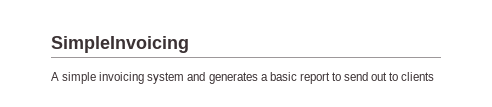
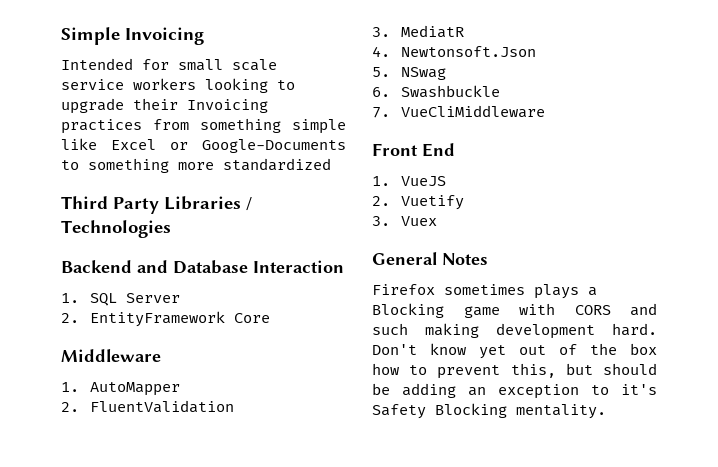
- SimpleInvoicing
- A simple invoicing system and generates a basic report to send out to clients
+ Simple Invoicing
+ Intended for small scale service workers looking to upgrade their Invoicing practices from something simple like Excel or Google-Documents to something more standardized
+ Third Party Libraries / Technologies
+ Backend and Database Interaction
+ 1. SQL Server
+ 2. EntityFramework Core
+ Middleware
+ 1. AutoMapper
+ 2. FluentValidation
+ 3. MediatR
+ 4. Newtonsoft.Json
+ 5. NSwag
+ 6. Swashbuckle
+ 7. VueCliMiddleware
+ Front End
+ 1. VueJS
+ 2. Vuetify
+ 3. Vuex
+ General Notes
+ Firefox sometimes plays a Blocking game with CORS and such making development hard. Don't know yet out of the box how to prevent this, but should be adding an exception to it's Safety Blocking mentality.

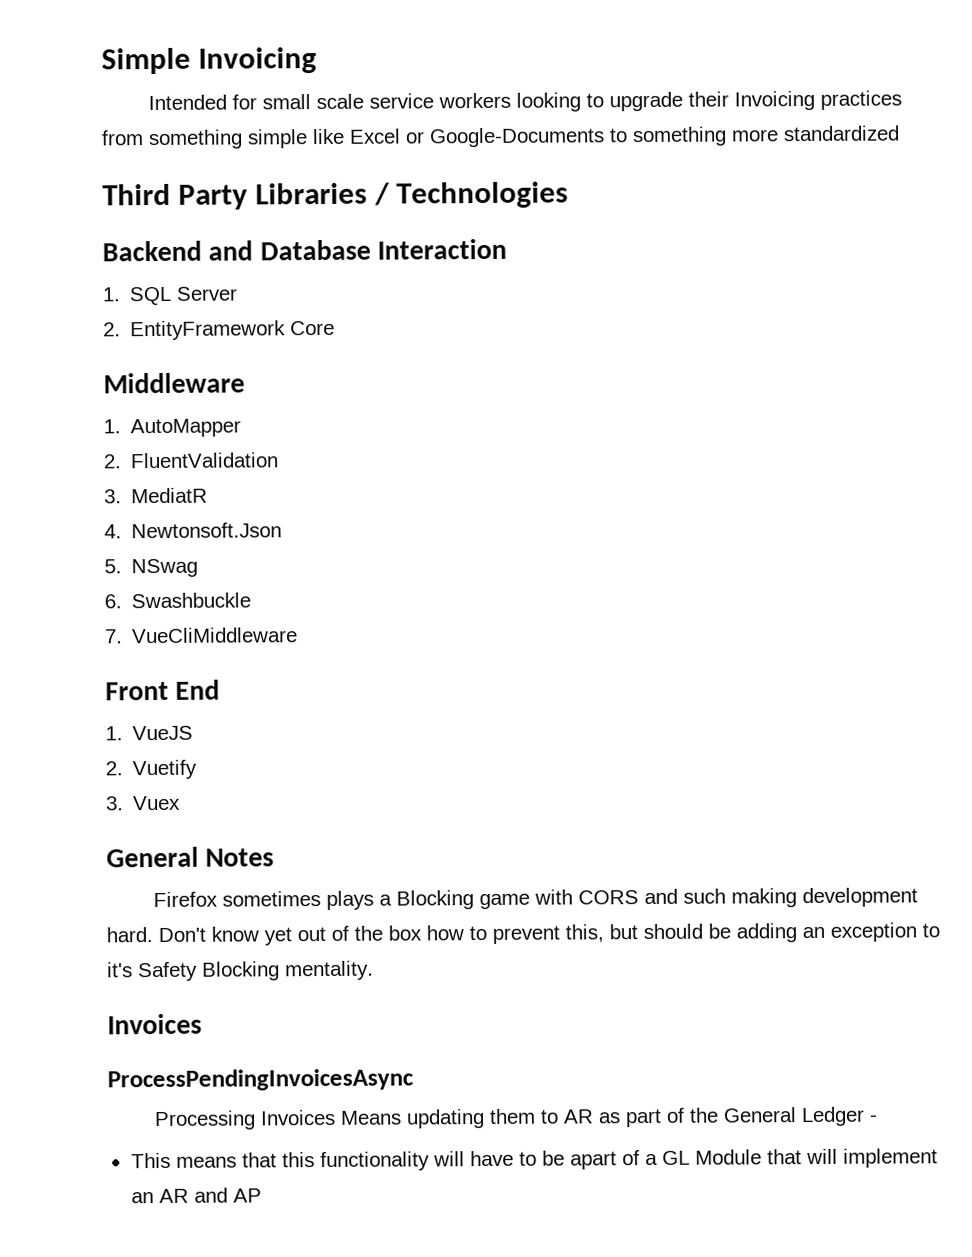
  Don't know yet out of the box how to prevent this, but should be adding an exception to it's Safety Blocking mentality.
+ Invoices
+ ProcessPendingInvoicesAsync
+ Processing Invoices Means updating them to AR as part of the General Ledger -
+ This means that this functionality will have to be apart of a GL Module that will implement an AR and AP

